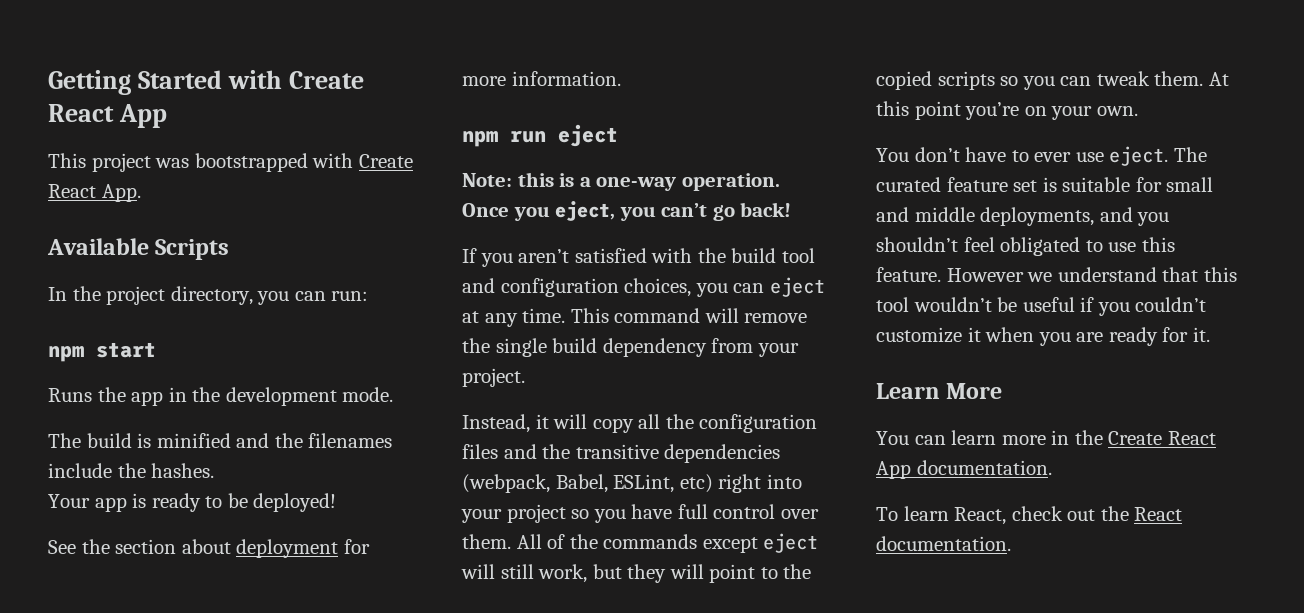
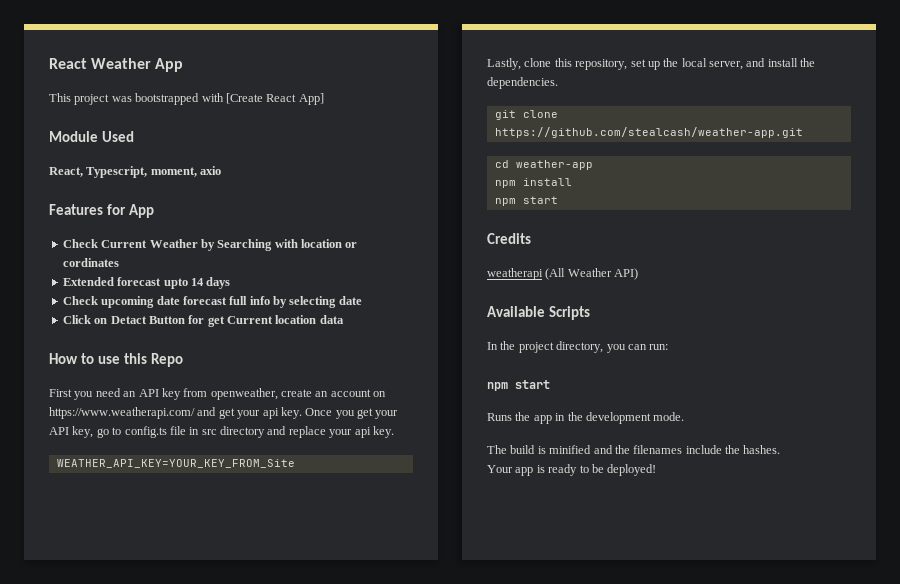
- Getting Started with Create React App
+ React Weather App
- This project was bootstrapped with Create React App.
+ This project was bootstrapped with [Create React App]
+ Module Used
+ React, Typescript, moment, axio
+ Features for App
+ Check Current Weather by Searching with location or cordinates
+ Extended forecast upto 14 days
+ Check upcoming date forecast full info by selecting date
+ Click on Detact Button for get Current location data
+ How to use this Repo
+ First you need an API key from openweather, create an account on https://www.weatherapi.com/ and get your api key. Once you get your API key, go to config.ts file in src directory and replace your api key.
+ WEATHER_API_KEY=YOUR_KEY_FROM_Site
+ Lastly, clone this repository, set up the local server, and install the dependencies.
+ git clone https://github.com/stealcash/weather-app.git
+ cd weather-app
+ npm install
+ npm start
+ Credits
+ weatherapi (All Weather API)
- See the section about deployment for more information.
- npm run eject
- Note: this is a one-way operation. Once you eject, you can’t go back!
- If you aren’t satisfied with the build tool and configuration choices, you can eject at any time. This command will remove the single build dependency from your project.
- Instead, it will copy all the configuration files and the transitive dependencies (webpack, Babel, ESLint, etc) right into your project so you have full control over them. All of the commands except eject will still work, but they will point to the copied scripts so you can tweak them. At this point you’re on your own.
- You don’t have to ever use eject. The curated feature set is suitable for small and middle deployments, and you shouldn’t feel obligated to use this feature. However we understand that this tool wouldn’t be useful if you couldn’t customize it when you are ready for it.
- Learn More
- You can learn more in the Create React App documentation.
- To learn React, check out the React documentation.

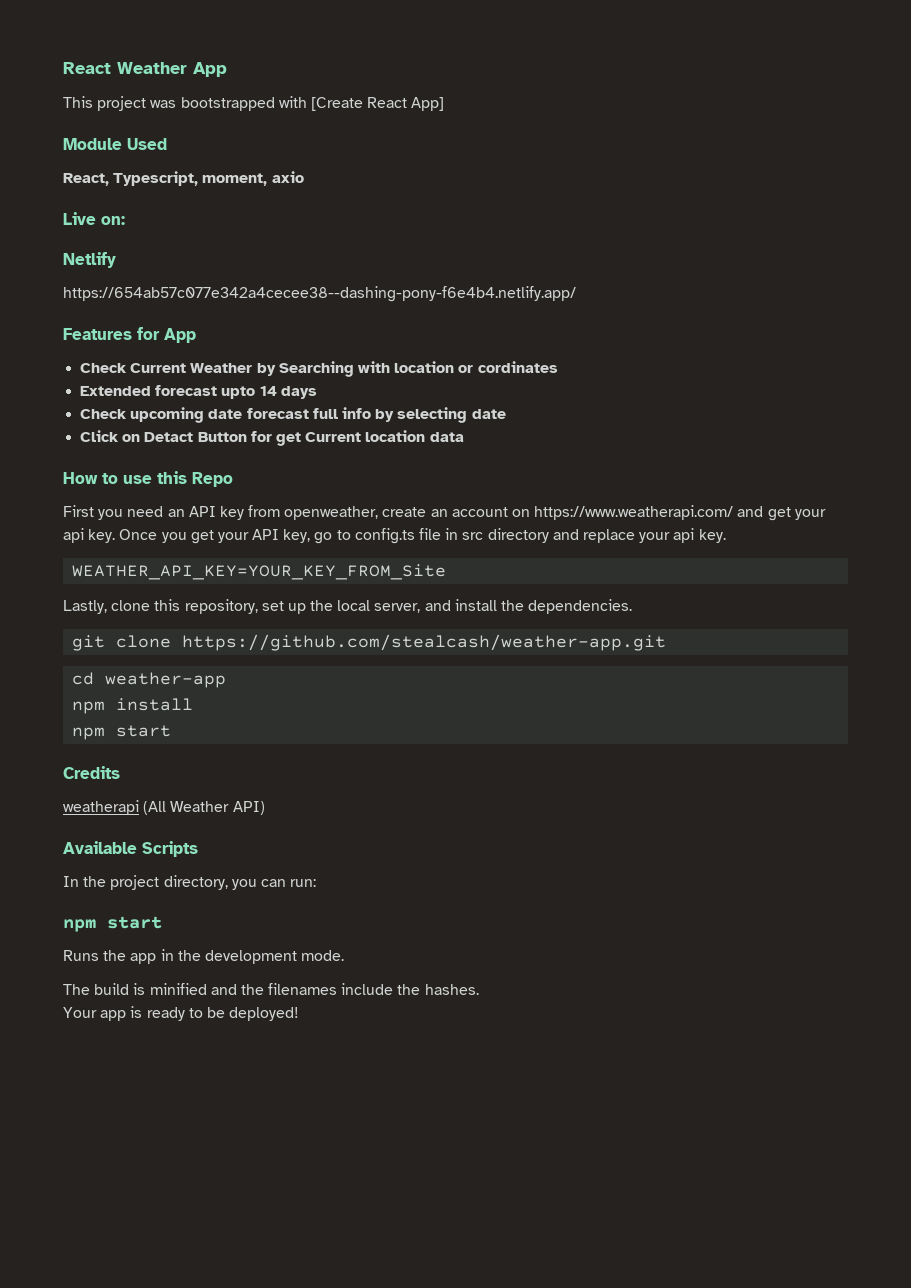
+ Live on:
+ Netlify
+ https://654ab57c077e342a4cecee38--dashing-pony-f6e4b4.netlify.app/

